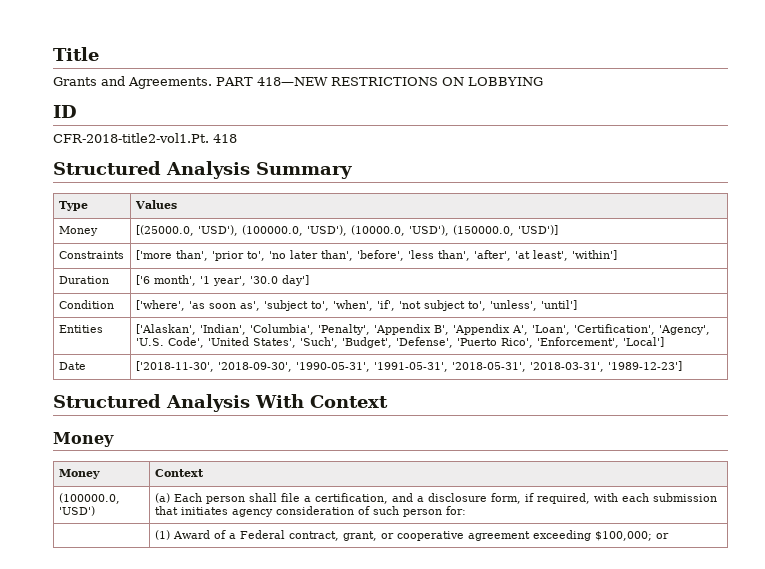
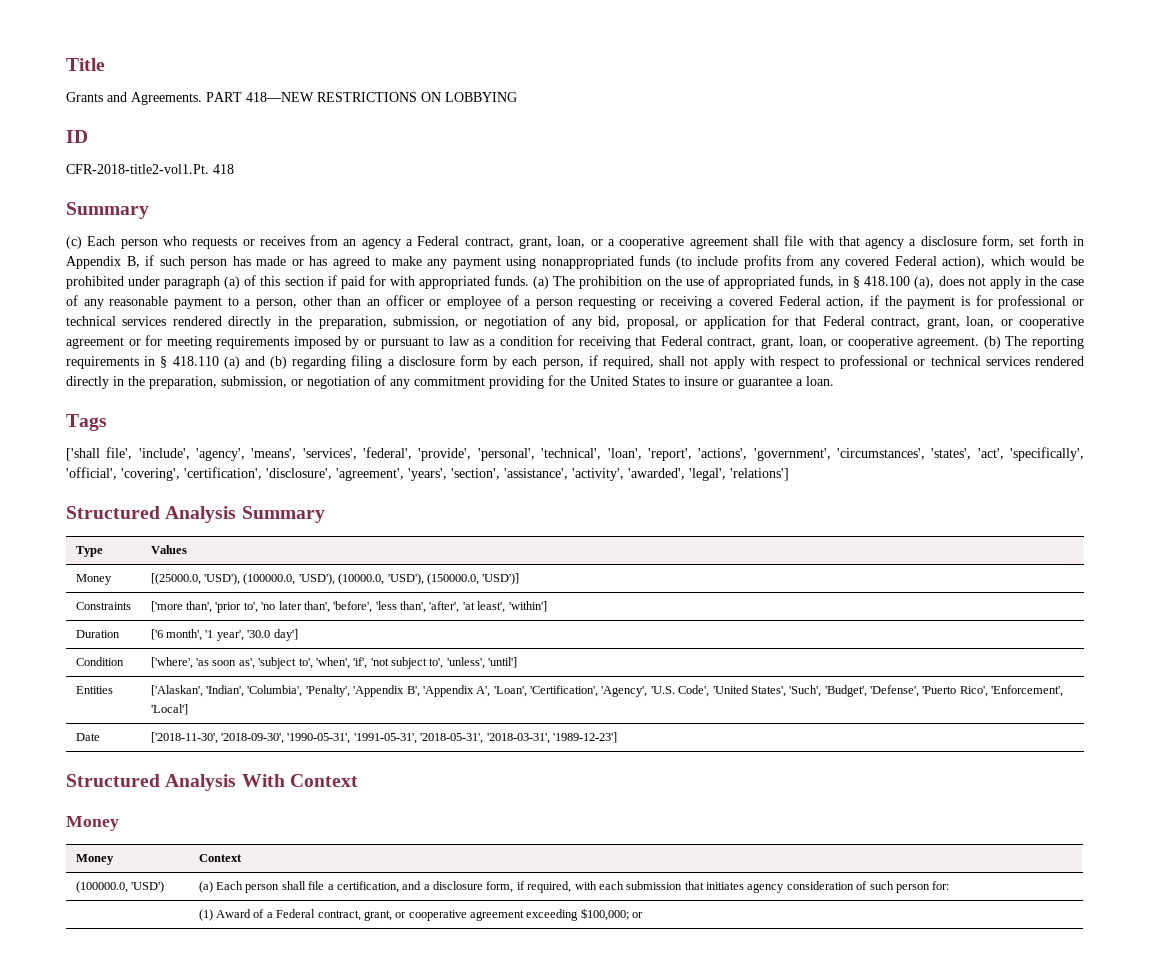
  CFR-2018-title2-vol1.Pt. 418
+ Summary
+ (c) Each person who requests or receives from an agency a Federal contract, grant, loan, or a cooperative agreement shall file with that agency a disclosure form, set forth in Appendix B, if such person has made or has agreed to make any payment using nonappropriated funds (to include profits from any covered Federal action), which would be prohibited under paragraph (a) of this section if paid for with appropriated funds. (a) The prohibition on the use of appropriated funds, in § 418.100 (a), does not apply in the case of any reasonable payment to a person, other than an officer or employee of a person requesting or receiving a covered Federal action, if the payment is for professional or technical services rendered directly in the preparation, submission, or negotiation of any bid, proposal, or application for that Federal contract, grant, loan, or cooperative agreement or for meeting requirements imposed by or pursuant to law as a condition for receiving that Federal contract, grant, loan, or cooperative agreement. (b) The reporting requirements in § 418.110 (a) and (b) regarding filing a disclosure form by each person, if required, shall not apply with respect to professional or technical services rendered directly in the preparation, submission, or negotiation of any commitment providing for the United States to insure or guarantee a loan.
+ Tags
+ ['shall file', 'include', 'agency', 'means', 'services', 'federal', 'provide', 'personal', 'technical', 'loan', 'report', 'actions', 'government', 'circumstances', 'states', 'act', 'specifically', 'official', 'covering', 'certification', 'disclosure', 'agreement', 'years', 'section', 'assistance', 'activity', 'awarded', 'legal', 'relations']

